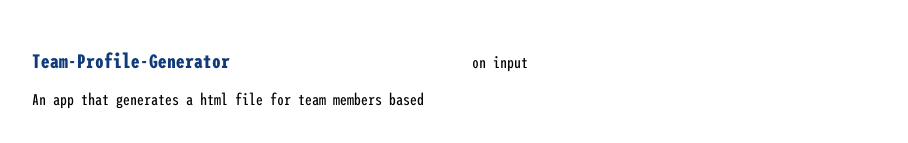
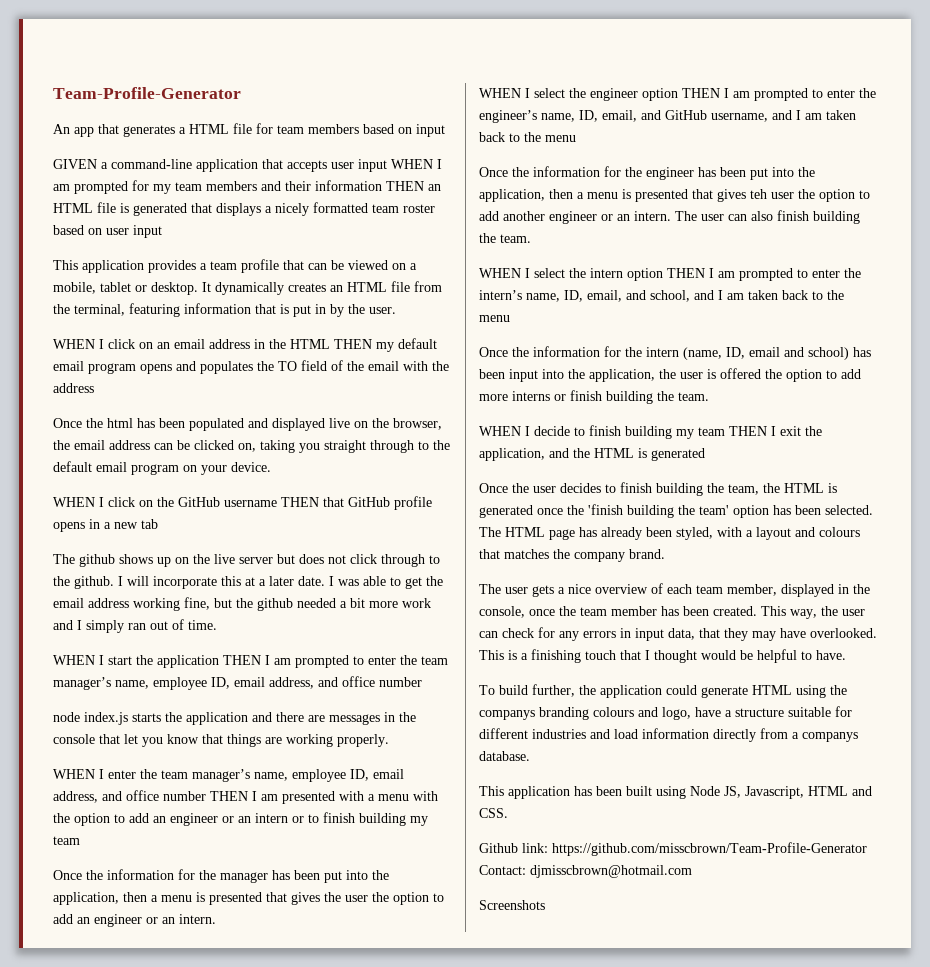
- An app that generates a html file for team members based on input
+ An app that generates a HTML file for team members based on input
+ GIVEN a command-line application that accepts user input WHEN I am prompted for my team members and their information THEN an HTML file is generated that displays a nicely formatted team roster based on user input
+ This application provides a team profile that can be viewed on a mobile, tablet or desktop. It dynamically creates an HTML file from the terminal, featuring information that is put in by the user.
+ WHEN I click on an email address in the HTML THEN my default email program opens and populates the TO field of the email with the address
+ Once the html has been populated and displayed live on the browser, the email address can be clicked on, taking you straight through to the default email program on your device.
+ WHEN I click on the GitHub username THEN that GitHub profile opens in a new tab
+ The github shows up on the live server but does not click through to the github. I will incorporate this at a later date. I was able to get the email address working fine, but the github needed a bit more work and I simply ran out of time.
+ WHEN I start the application THEN I am prompted to enter the team manager’s name, employee ID, email address, and office number
+ node index.js starts the application and there are messages in the console that let you know that things are working properly.
+ WHEN I enter the team manager’s name, employee ID, email address, and office number THEN I am presented with a menu with the option to add an engineer or an intern or to finish building my team
+ Once the information for the manager has been put into the application, then a menu is presented that gives the user the option to add an engineer or an intern.
+ WHEN I select the engineer option THEN I am prompted to enter the engineer’s name, ID, email, and GitHub username, and I am taken back to the menu
+ Once the information for the engineer has been put into the application, then a menu is presented that gives teh user the option to add another engineer or an intern. The user can also finish building the team.
+ WHEN I select the intern option THEN I am prompted to enter the intern’s name, ID, email, and school, and I am taken back to the menu
+ Once the information for the intern (name, ID, email and school) has been input into the application, the user is offered the option to add more interns or finish building the team.
+ WHEN I decide to finish building my team THEN I exit the application, and the HTML is generated
+ Once the user decides to finish building the team, the HTML is generated once the 'finish building the team' option has been selected. The HTML page has already been styled, with a layout and colours that matches the company brand.
+ The user gets a nice overview of each team member, displayed in the console, once the team member has been created. This way, the user can check for any errors in input data, that they may have overlooked. This is a finishing touch that I thought would be helpful to have.
+ To build further, the application could generate HTML using the companys branding colours and logo, have a structure suitable for different industries and load information directly from a companys database.
+ This application has been built using Node JS, Javascript, HTML and CSS.
+ Github link: https://github.com/misscbrown/Team-Profile-Generator Contact: djmisscbrown@hotmail.com
+ Screenshots

